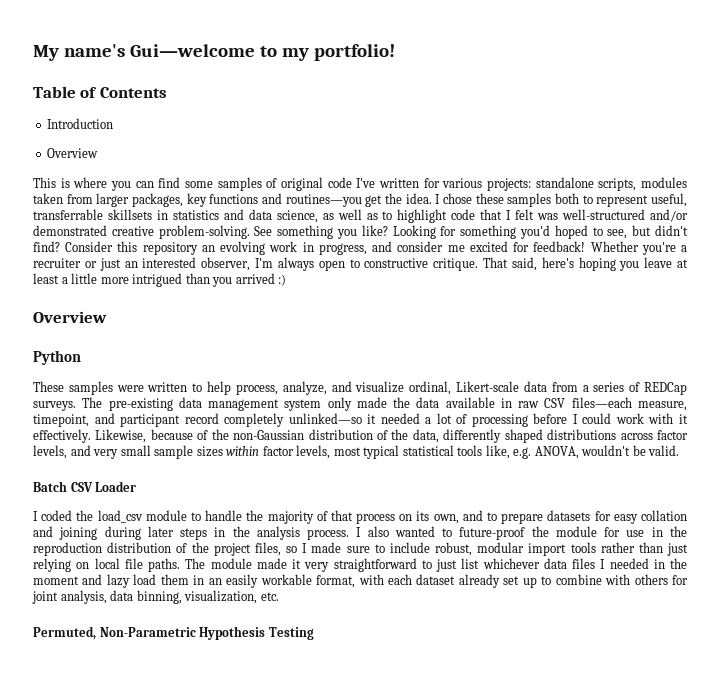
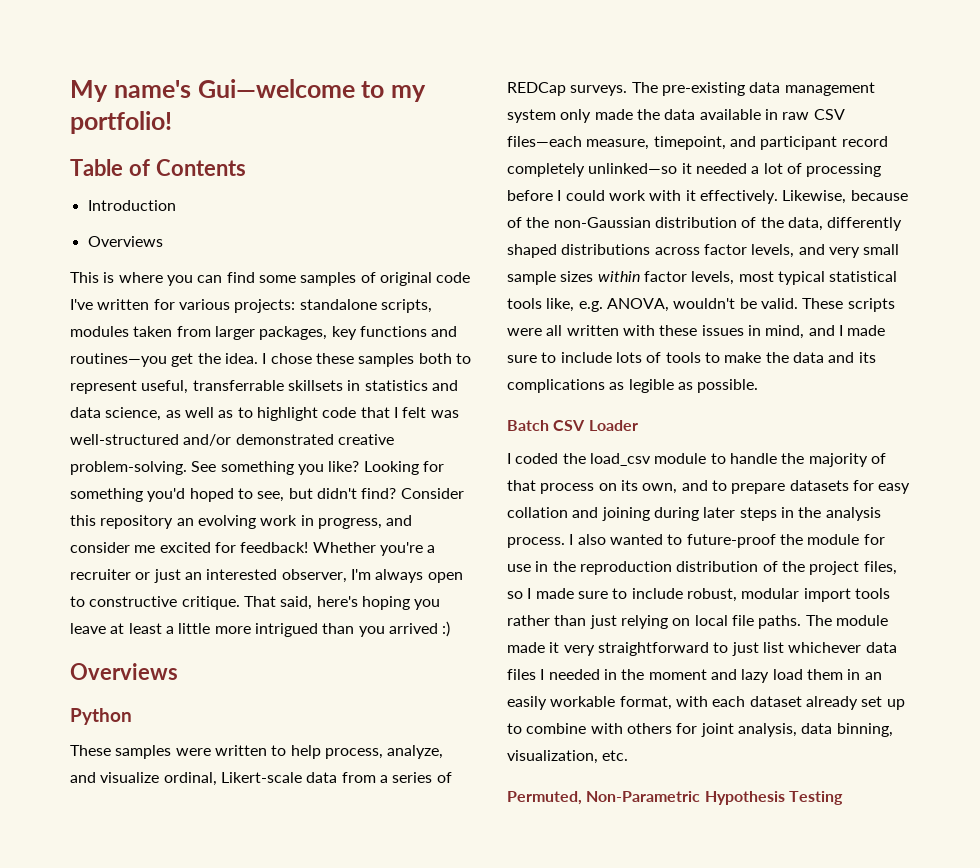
  Introduction
- Overview
+ Overviews
  That said, here's hoping you leave at least a little more intrigued than you arrived :)
- Overview
+ Overviews
+ These scripts were all written with these issues in mind, and I made sure to include lots of tools to make the data and its complications as legible as possible.

